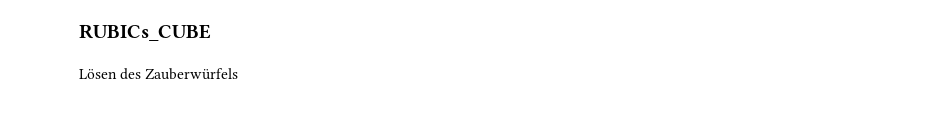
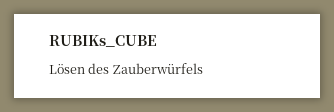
- RUBICs_CUBE
+ RUBIKs_CUBE

